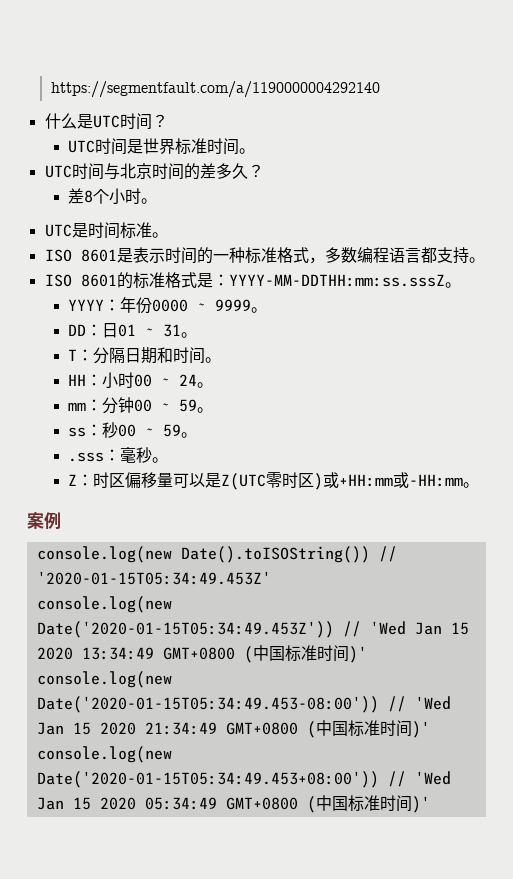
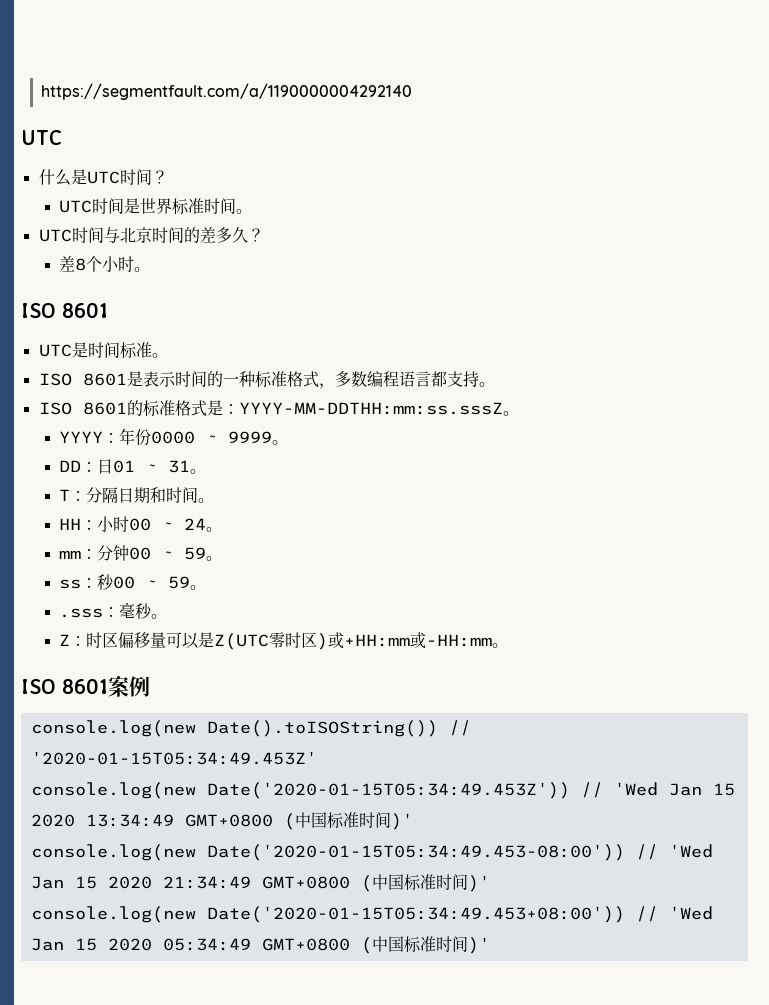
  https://segmentfault.com/a/1190000004292140
+ UTC
  差8个小时。
+ ISO 8601
- 案例
+ ISO 8601案例

